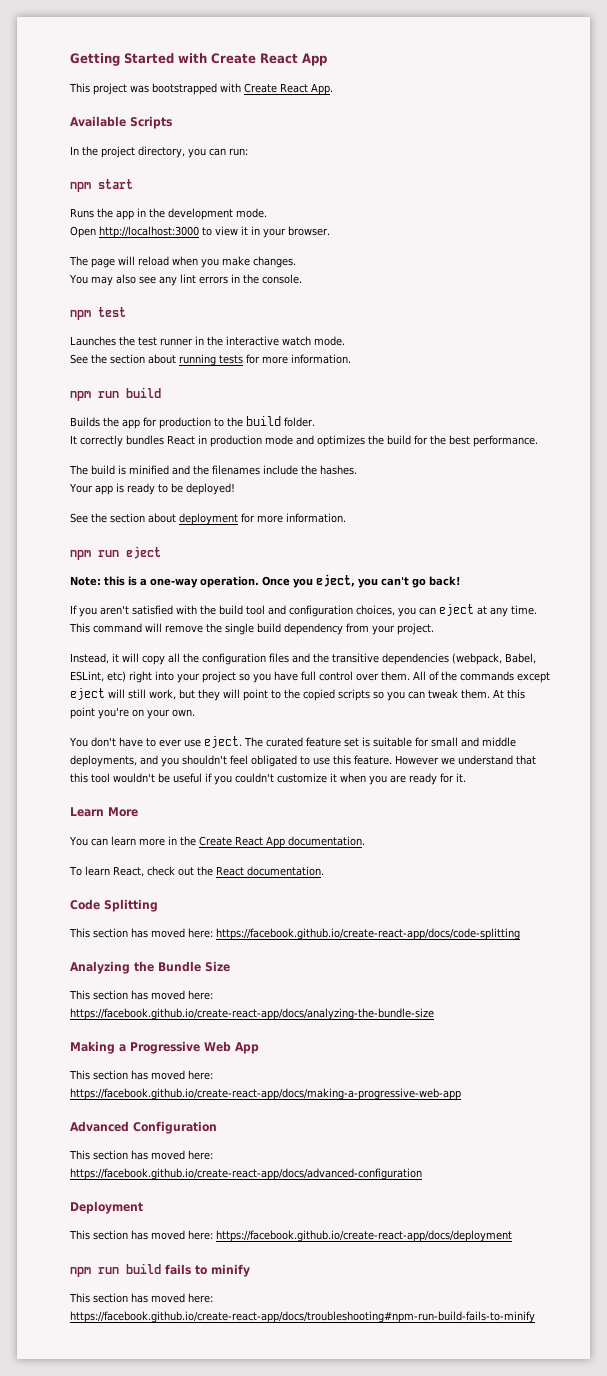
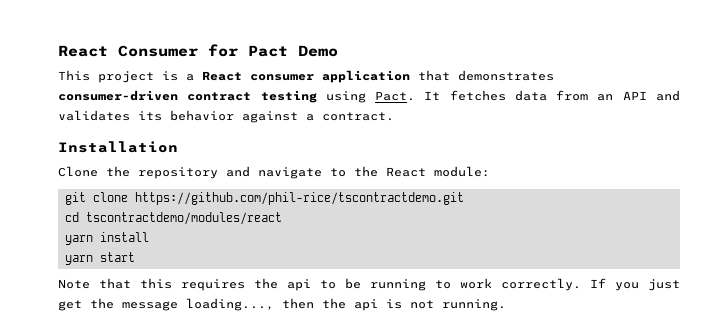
- Getting Started with Create React App
- This project was bootstrapped with Create React App.
- Available Scripts
- In the project directory, you can run:
- npm start
- Runs the app in the development mode.
- Open http://localhost:3000 to view it in your browser.
- The page will reload when you make changes.
- You may also see any lint errors in the console.
- npm test
- Launches the test runner in the interactive watch mode.
- See the section about running tests for more information.
- npm run build
- Builds the app for production to the build folder.
- It correctly bundles React in production mode and optimizes the build for the best performance.
- The build is minified and the filenames include the hashes.
- Your app is ready to be deployed!
- See the section about deployment for more information.
- npm run eject
- Note: this is a one-way operation. Once you eject, you can't go back!
- If you aren't satisfied with the build tool and configuration choices, you can eject at any time. This command will remove the single build dependency from your project.
- Instead, it will copy all the configuration files and the transitive dependencies (webpack, Babel, ESLint, etc) right into your project so you have full control over them. All of the commands except eject will still work, but they will point to the copied scripts so you can tweak them. At this point you're on your own.
- You don't have to ever use eject. The curated feature set is suitable for small and middle deployments, and you shouldn't feel obligated to use this feature. However we understand that this tool wouldn't be useful if you couldn't customize it when you are ready for it.
- Learn More
- You can learn more in the Create React App documentation.
- To learn React, check out the React documentation.
- Code Splitting
- This section has moved here: https://facebook.github.io/create-react-app/docs/code-splitting
- Analyzing the Bundle Size
- This section has moved here: https://facebook.github.io/create-react-app/docs/analyzing-the-bundle-size
- Making a Progressive Web App
- This section has moved here: https://facebook.github.io/create-react-app/docs/making-a-progressive-web-app
- Advanced Configuration
- This section has moved here: https://facebook.github.io/create-react-app/docs/advanced-configuration
- Deployment
- This section has moved here: https://facebook.github.io/create-react-app/docs/deployment
- npm run build fails to minify
- This section has moved here: https://facebook.github.io/create-react-app/docs/troubleshooting#npm-run-build-fails-to-minify
+ React Consumer for Pact Demo
+ This project is a React consumer application that demonstrates consumer-driven contract testing using Pact. It fetches data from an API and validates its behavior against a contract.
+ Installation
+ Clone the repository and navigate to the React module:
+ git clone https://github.com/phil-rice/tscontractdemo.git
+ cd tscontractdemo/modules/react
+ yarn install
+ yarn start
+ Note that this requires the api to be running to work correctly. If you just get the message loading..., then the api is not running.

